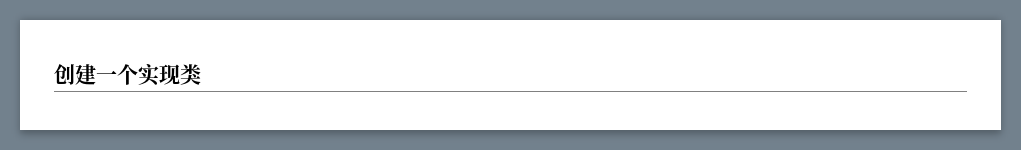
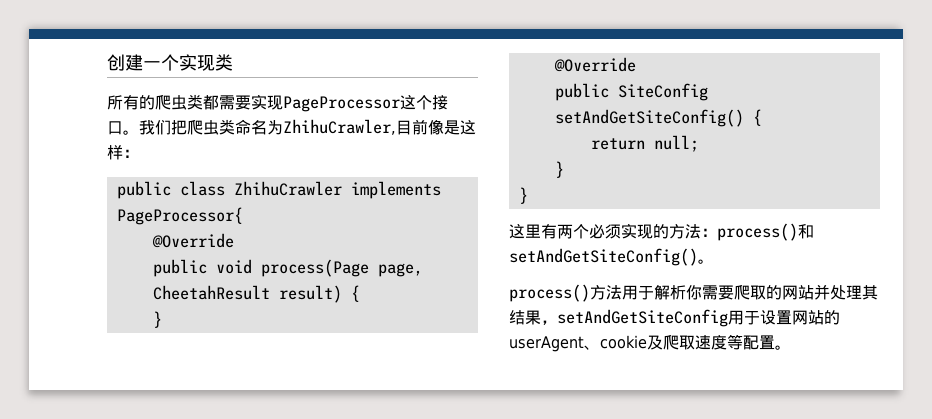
+ 所有的爬虫类都需要实现PageProcessor这个接口。我们把爬虫类命名为ZhihuCrawler,目前像是这样：
+ public class ZhihuCrawler implements PageProcessor{
+ @Override
+ public void process(Page page, CheetahResult result) {
+ }
+ @Override
+ public SiteConfig setAndGetSiteConfig() {
+ return null;
+ }
+ }
+ 这里有两个必须实现的方法：process()和setAndGetSiteConfig()。
+ process()方法用于解析你需要爬取的网站并处理其结果，setAndGetSiteConfig用于设置网站的userAgent、cookie及爬取速度等配置。

